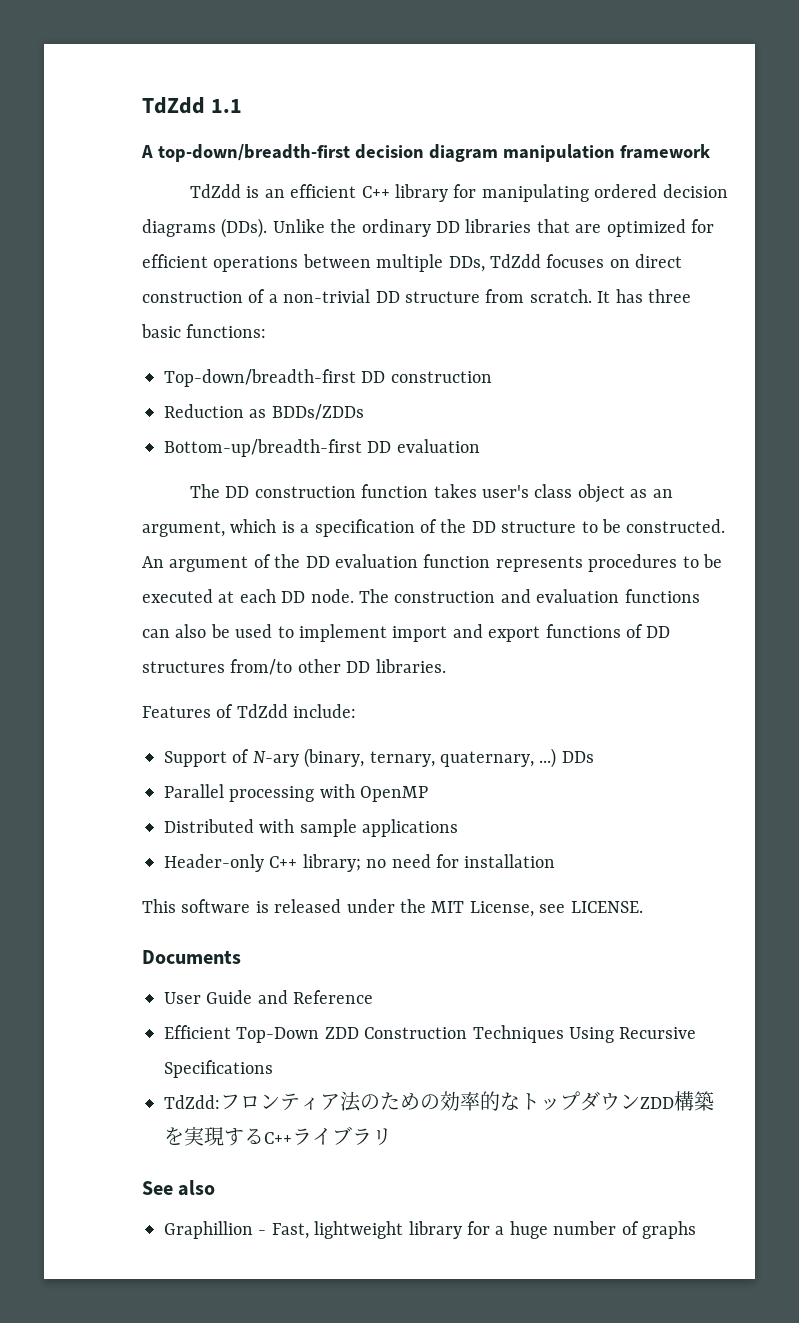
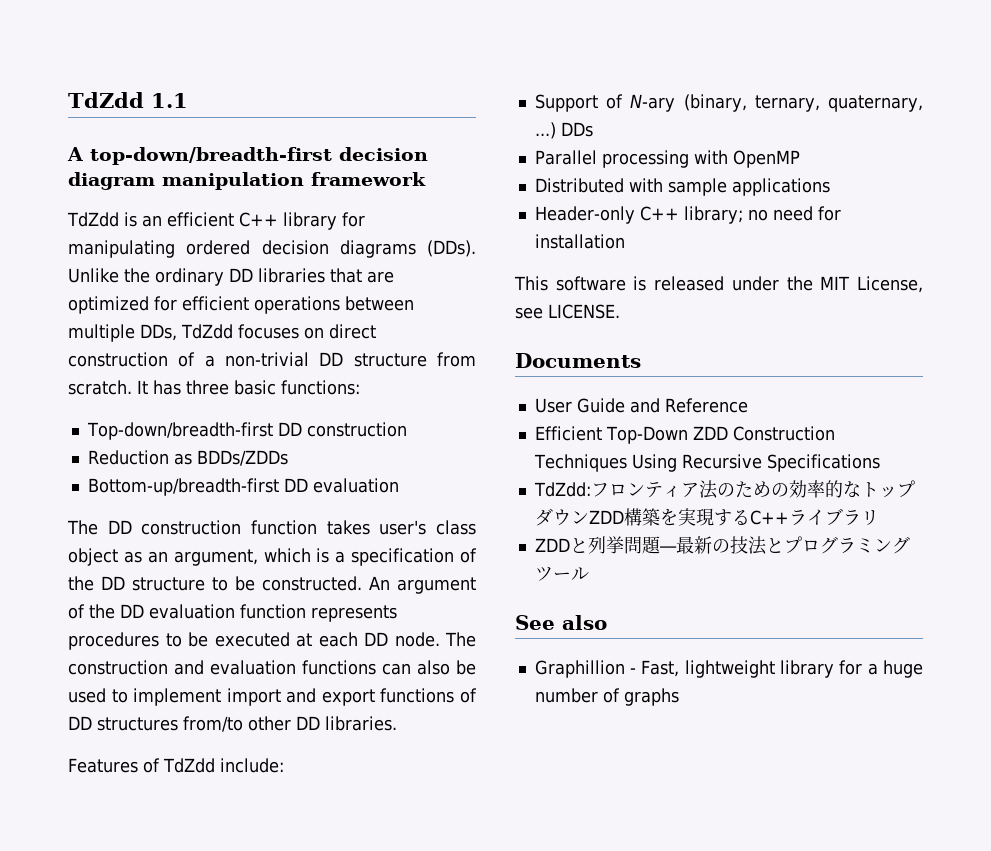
+ ZDDと列挙問題―最新の技法とプログラミングツール

